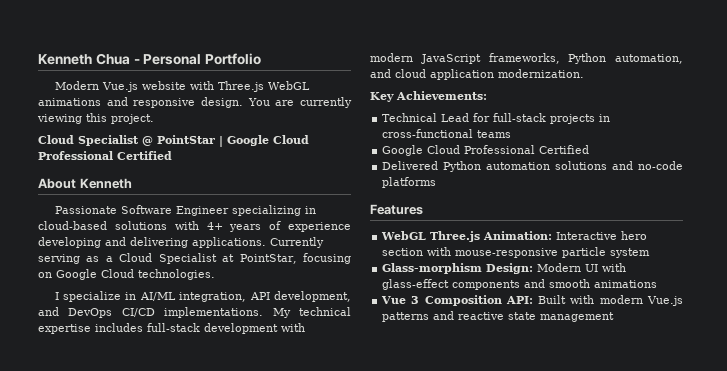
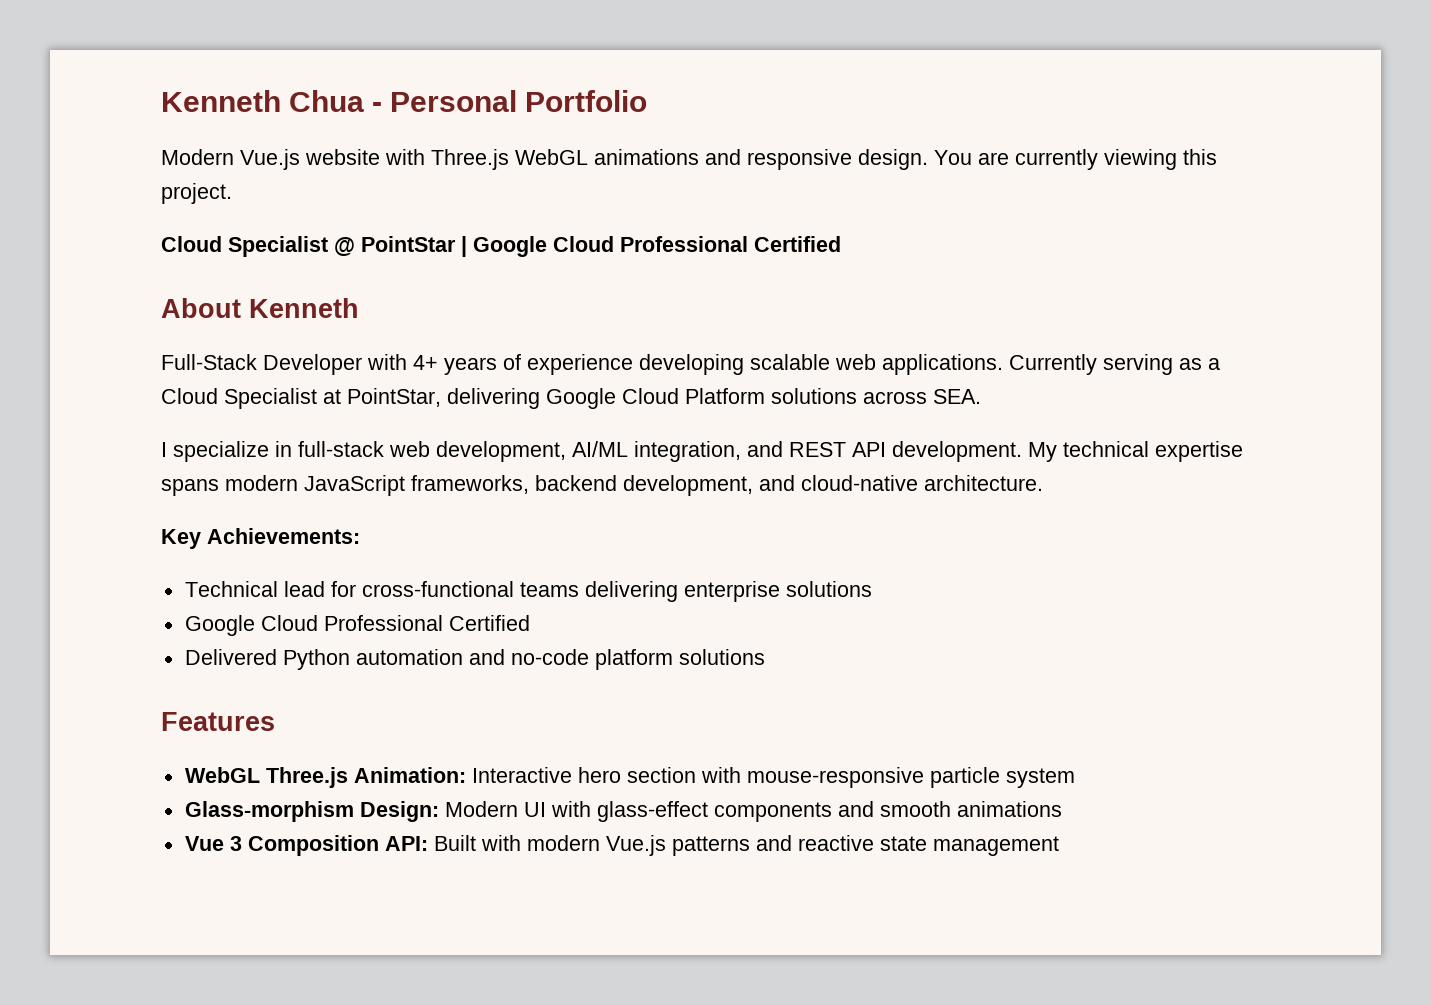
- Passionate Software Engineer specializing in cloud-based solutions with 4+ years of experience developing and delivering applications.
+ Full-Stack Developer with 4+ years of experience developing scalable web applications.
- Currently serving as a Cloud Specialist at PointStar, focusing on Google Cloud technologies.
- I specialize in AI/ML integration, API development, and DevOps CI/CD implementations. My technical expertise includes full-stack development with modern JavaScript frameworks, Python automation, and cloud application modernization.
+ Currently serving as a Cloud Specialist at PointStar, delivering Google Cloud Platform solutions across SEA.
+ I specialize in full-stack web development, AI/ML integration, and REST API development. My technical expertise spans modern JavaScript frameworks, backend development, and cloud-native architecture.
  Key Achievements:
- Technical Lead for full-stack projects in cross-functional teams
+ Technical lead for cross-functional teams delivering enterprise solutions
- Delivered Python automation solutions and no-code platforms
+ Delivered Python automation and no-code platform solutions

